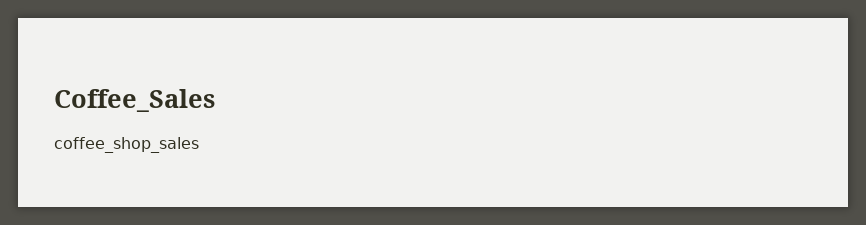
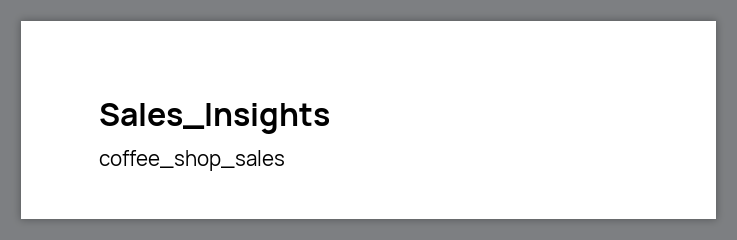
- Coffee_Sales
+ Sales_Insights

